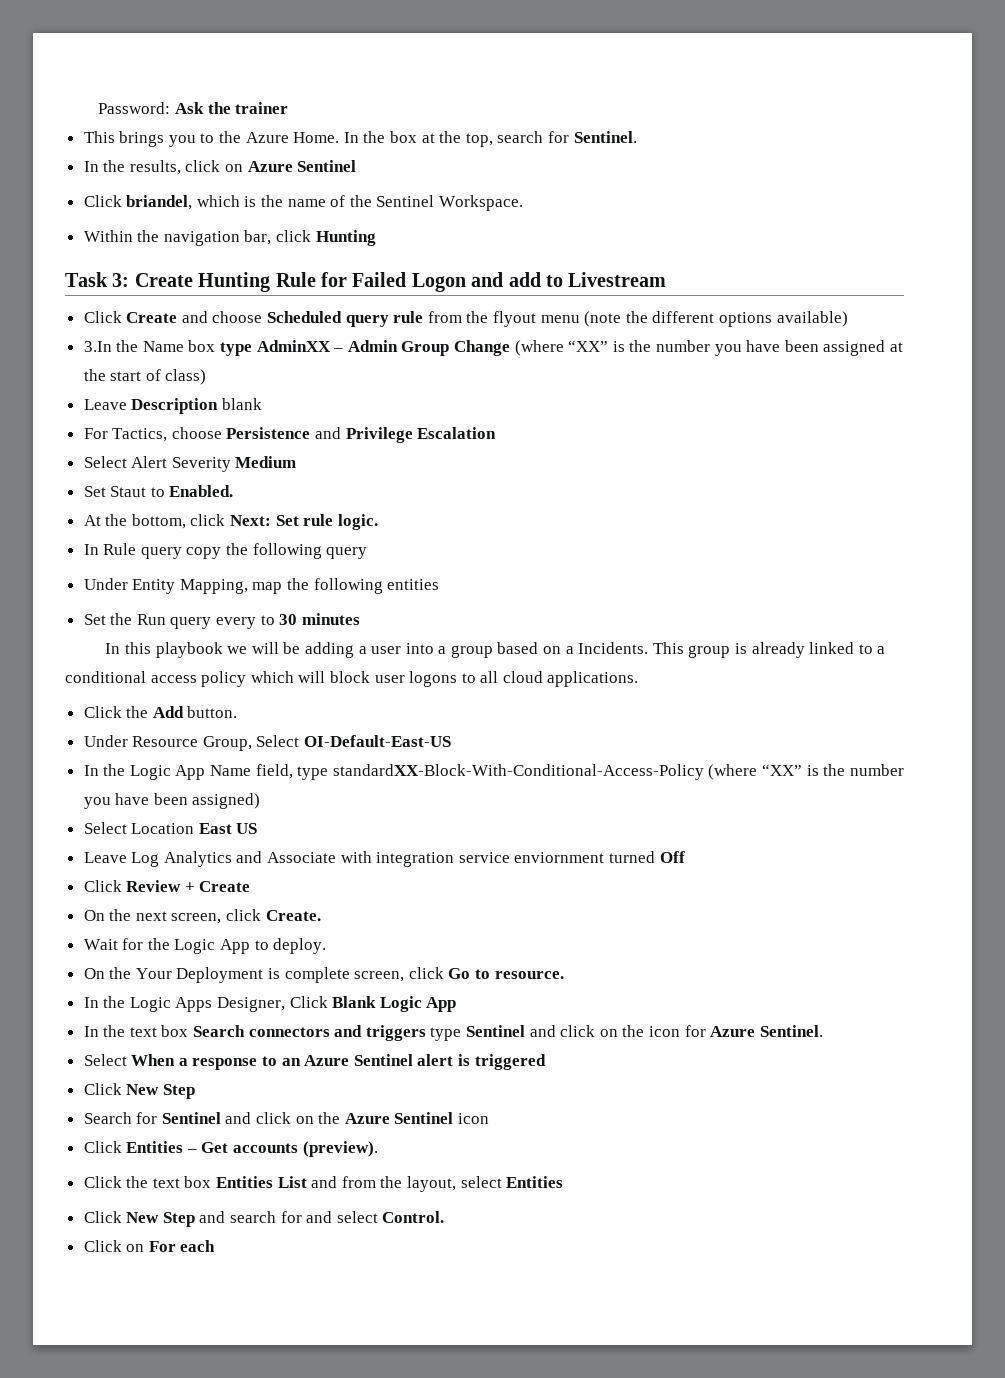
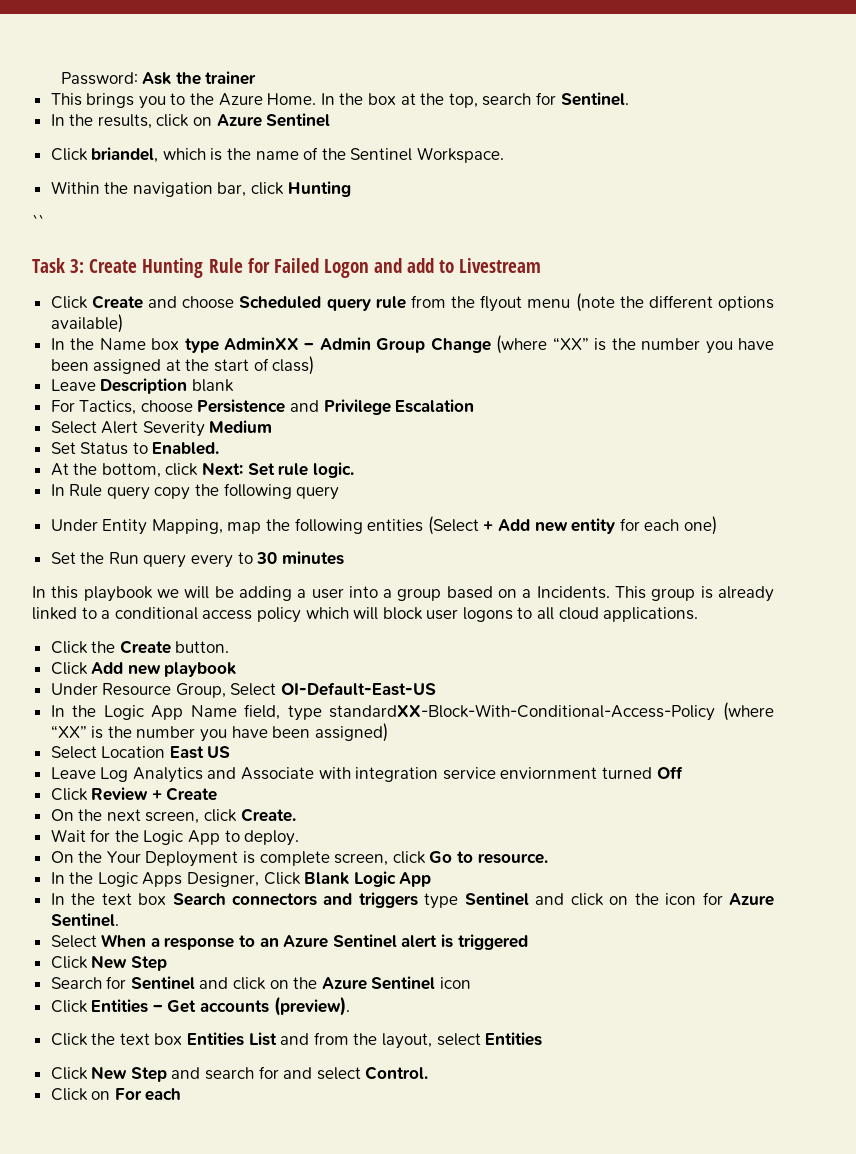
+ ``
- 3.In the Name box type AdminXX – Admin Group Change (where “XX” is the number you have been assigned at the start of class)
+ In the Name box type AdminXX – Admin Group Change (where “XX” is the number you have been assigned at the start of class)
- Set Staut to Enabled.
+ Set Status to Enabled.
- Under Entity Mapping, map the following entities
+ Under Entity Mapping, map the following entities (Select + Add new entity for each one)
- Click the Add button.
+ Click the Create button.
+ Click Add new playbook

